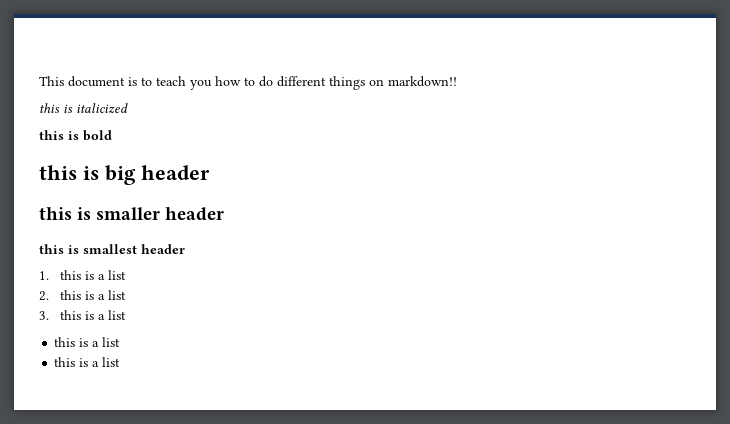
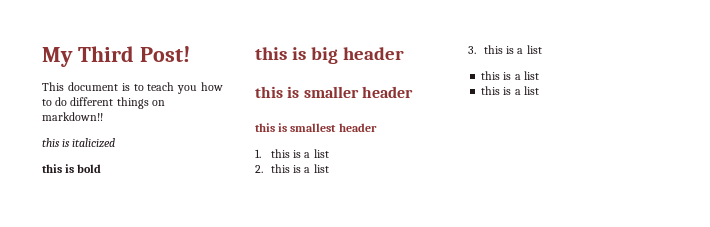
+ My Third Post!

